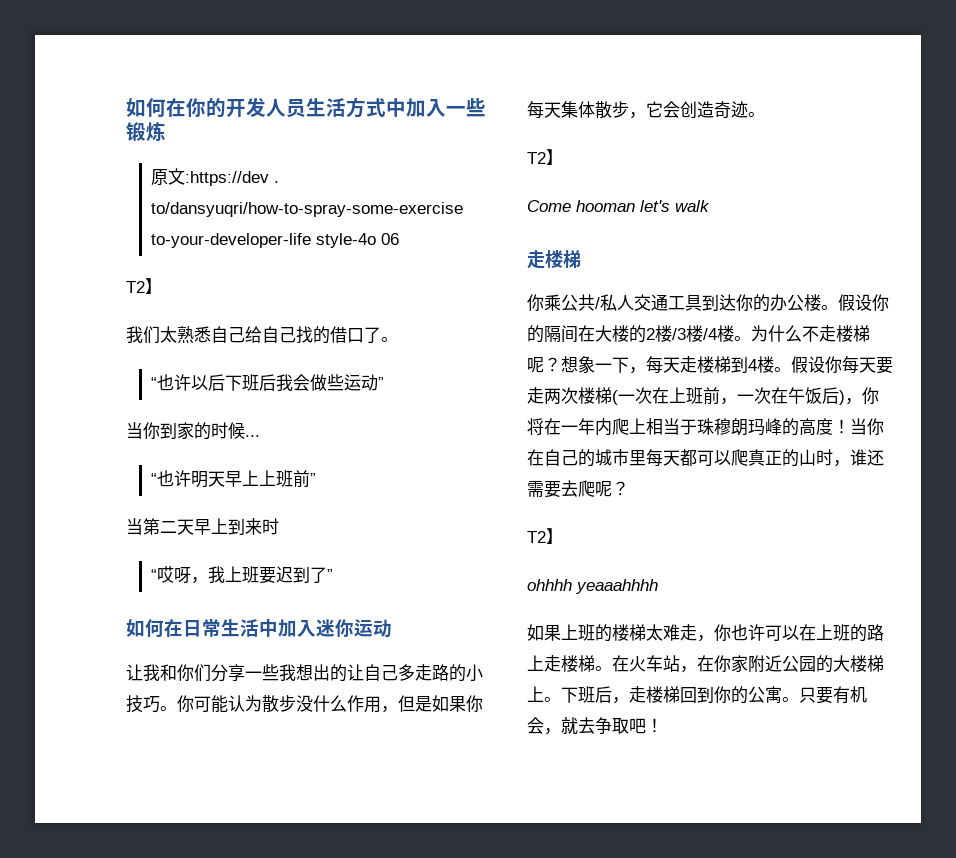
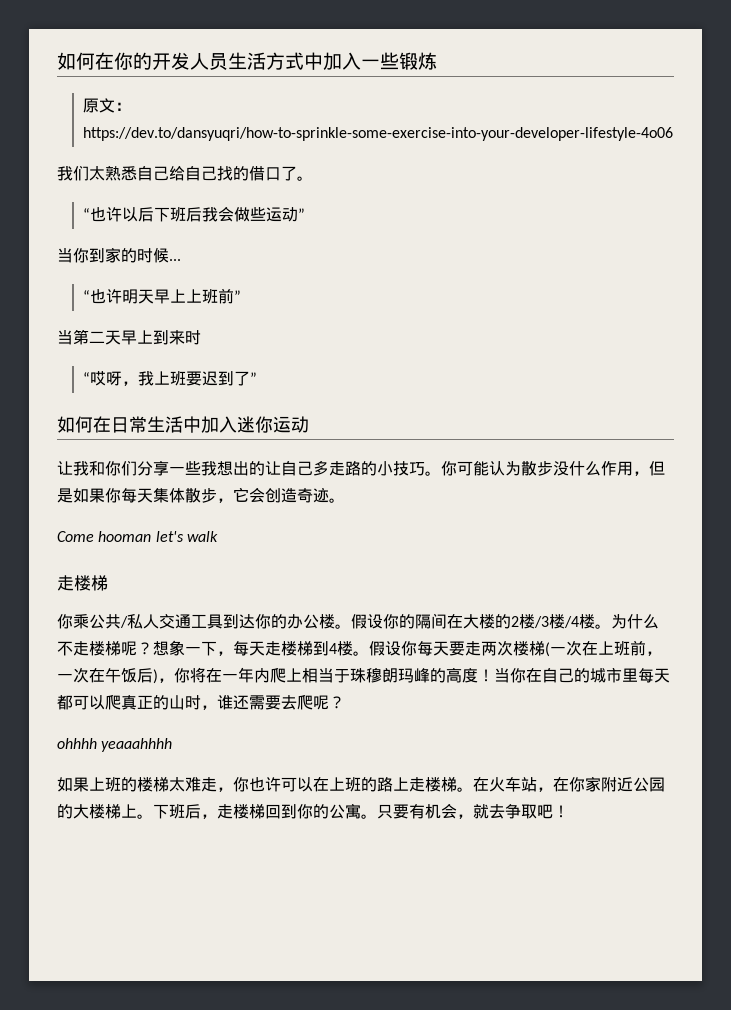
- 原文:https://dev . to/dansyuqri/how-to-spray-some-exercise to-your-developer-life style-4o 06
- T2】
+ 原文：https://dev.to/dansyuqri/how-to-sprinkle-some-exercise-into-your-developer-lifestyle-4o06
  你可能认为散步没什么作用，但是如果你每天集体散步，它会创造奇迹。
- T2】
  当你在自己的城市里每天都可以爬真正的山时，谁还需要去爬呢？
- T2】

